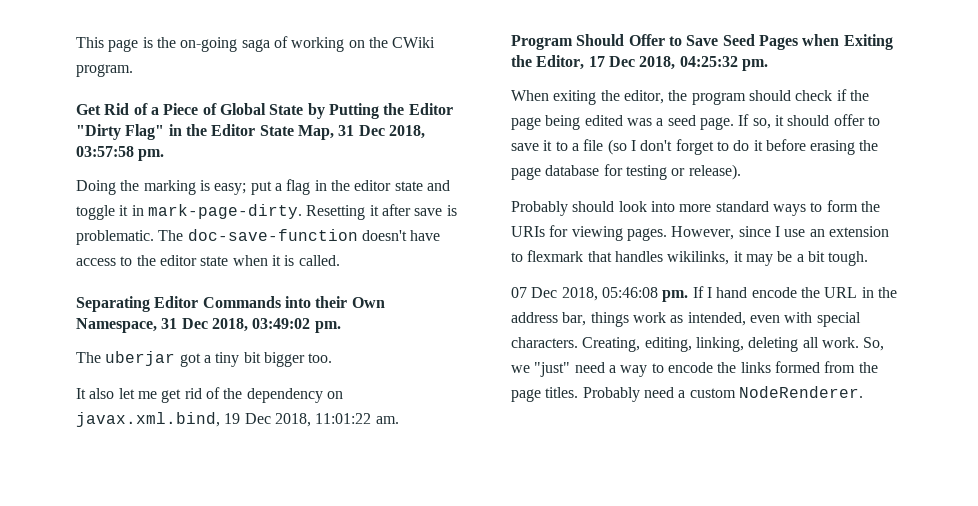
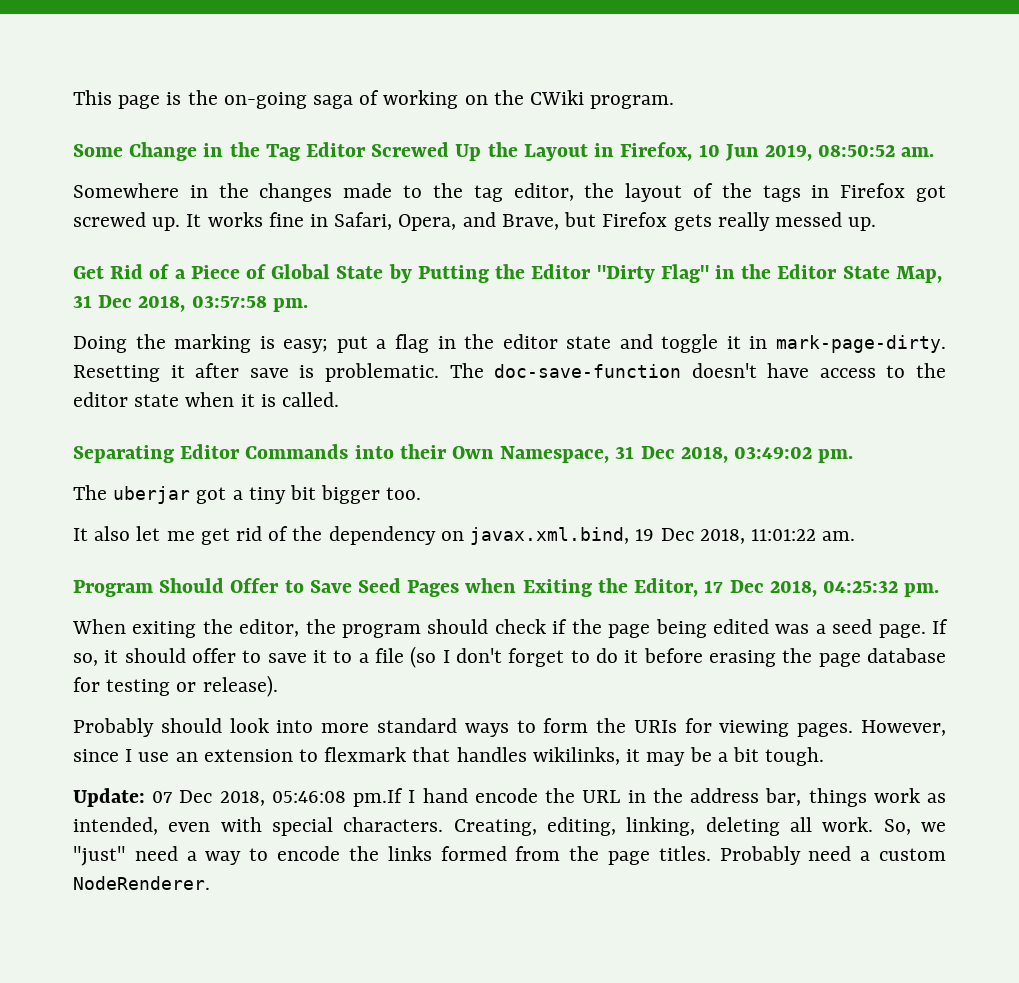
+ Some Change in the Tag Editor Screwed Up the Layout in Firefox, 10 Jun 2019, 08:50:52 am.
+ Somewhere in the changes made to the tag editor, the layout of the tags in Firefox got screwed up. It works fine in Safari, Opera, and Brave, but Firefox gets really messed up.
- 07 Dec 2018, 05:46:08 pm. If I hand encode the URL in the address bar, things work as intended, even with special characters.
+ Update: 07 Dec 2018, 05:46:08 pm.If I hand encode the URL in the address bar, things work as intended, even with special characters.

